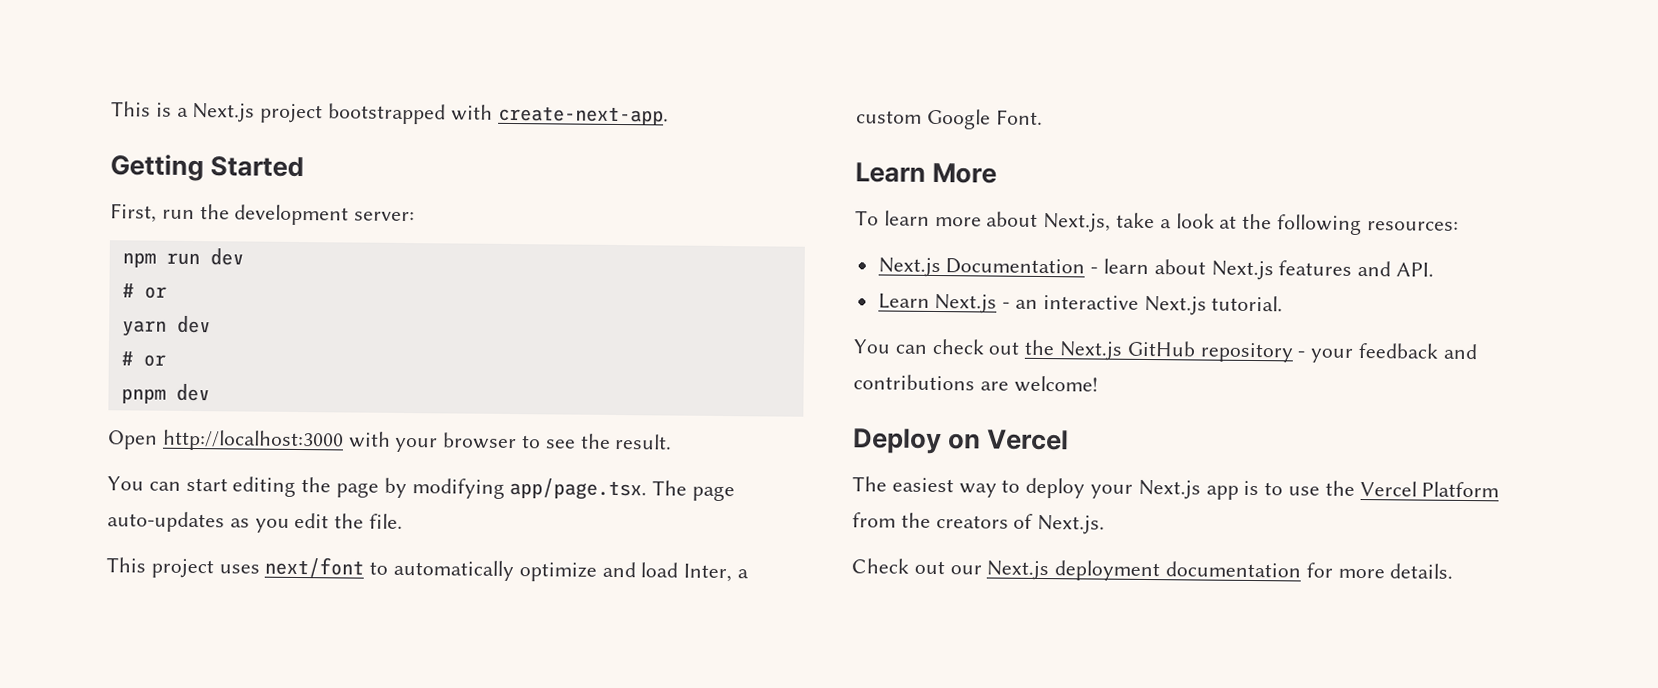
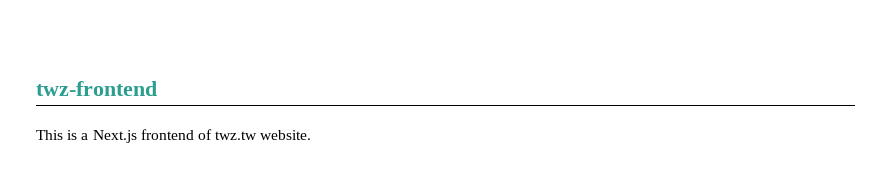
+ twz-frontend
- This is a Next.js project bootstrapped with create-next-app.
- Getting Started
- First, run the development server:
- npm run dev
- # or
- yarn dev
- # or
- pnpm dev
- Open http://localhost:3000 with your browser to see the result.
- You can start editing the page by modifying app/page.tsx. The page auto-updates as you edit the file.
- This project uses next/font to automatically optimize and load Inter, a custom Google Font.
- Learn More
- To learn more about Next.js, take a look at the following resources:
- Next.js Documentation - learn about Next.js features and API.
- Learn Next.js - an interactive Next.js tutorial.
- You can check out the Next.js GitHub repository - your feedback and contributions are welcome!
- Deploy on Vercel
- The easiest way to deploy your Next.js app is to use the Vercel Platform from the creators of Next.js.
- Check out our Next.js deployment documentation for more details.
+ This is a Next.js frontend of twz.tw website.

